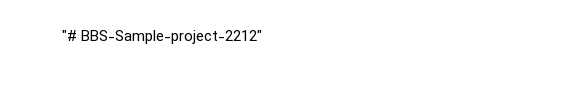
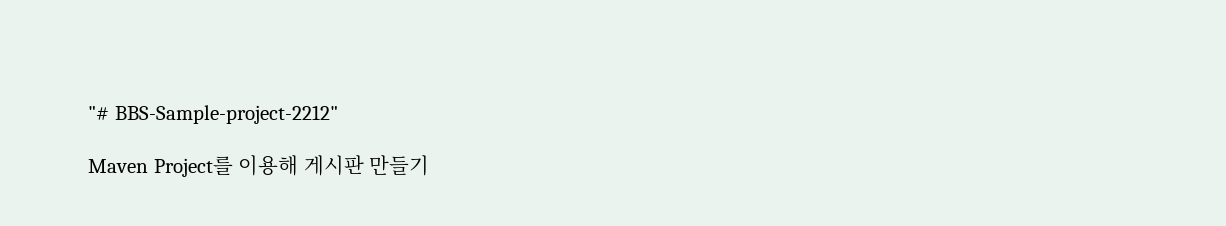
+ Maven Project를 이용해 게시판 만들기

